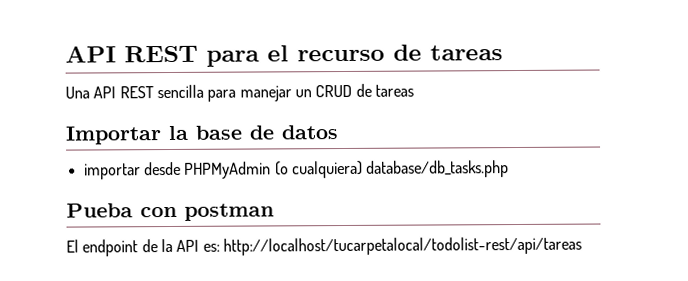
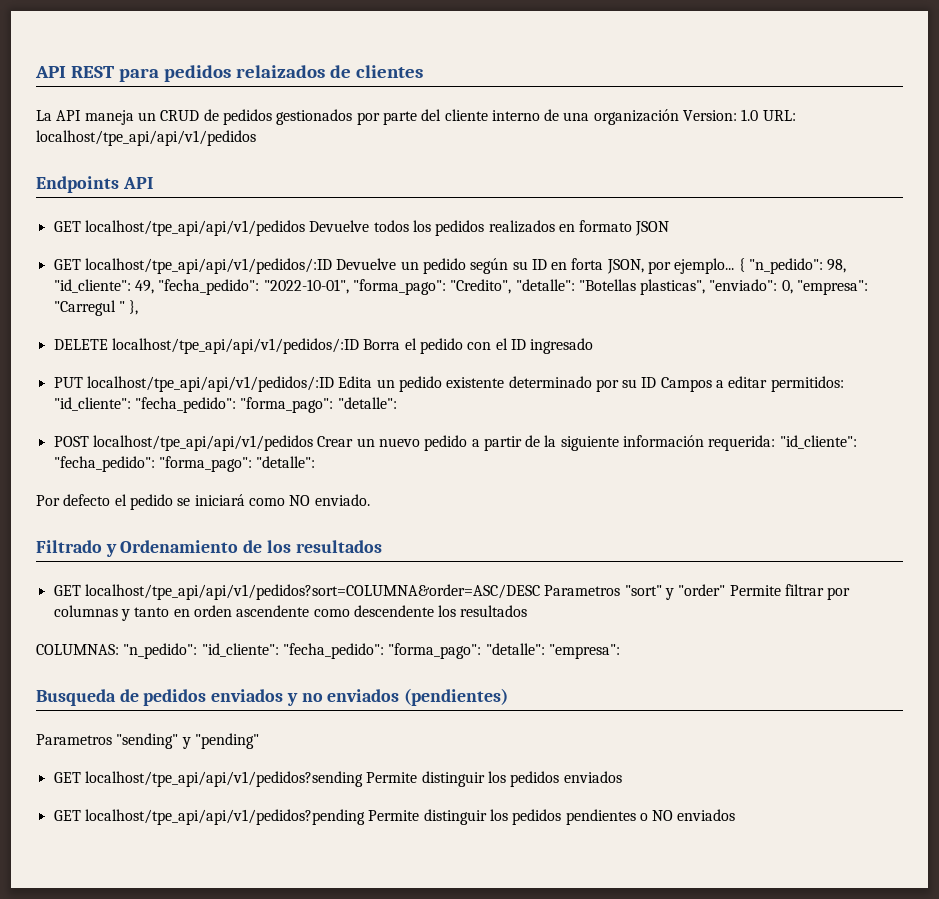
- API REST para el recurso de tareas
- Una API REST sencilla para manejar un CRUD de tareas
- Importar la base de datos
- importar desde PHPMyAdmin (o cualquiera) database/db_tasks.php
- Pueba con postman
- El endpoint de la API es: http://localhost/tucarpetalocal/todolist-rest/api/tareas
+ API REST para pedidos relaizados de clientes
+ La API maneja un CRUD de pedidos gestionados por parte del cliente interno de una organización Version: 1.0 URL: localhost/tpe_api/api/v1/pedidos
+ Endpoints API
+ GET localhost/tpe_api/api/v1/pedidos Devuelve todos los pedidos realizados en formato JSON
+ GET localhost/tpe_api/api/v1/pedidos/:ID Devuelve un pedido según su ID en forta JSON, por ejemplo... { "n_pedido": 98, "id_cliente": 49, "fecha_pedido": "2022-10-01", "forma_pago": "Credito", "detalle": "Botellas plasticas", "enviado": 0, "empresa": "Carregul " },
+ DELETE localhost/tpe_api/api/v1/pedidos/:ID Borra el pedido con el ID ingresado
+ PUT localhost/tpe_api/api/v1/pedidos/:ID Edita un pedido existente determinado por su ID Campos a editar permitidos: "id_cliente": "fecha_pedido": "forma_pago": "detalle":
+ POST localhost/tpe_api/api/v1/pedidos Crear un nuevo pedido a partir de la siguiente información requerida: "id_cliente": "fecha_pedido": "forma_pago": "detalle":
+ Por defecto el pedido se iniciará como NO enviado.
+ Filtrado y Ordenamiento de los resultados
+ GET localhost/tpe_api/api/v1/pedidos?sort=COLUMNA&order=ASC/DESC Parametros "sort" y "order" Permite filtrar por columnas y tanto en orden ascendente como descendente los resultados
+ COLUMNAS: "n_pedido": "id_cliente": "fecha_pedido": "forma_pago": "detalle": "empresa":
+ Busqueda de pedidos enviados y no enviados (pendientes)
+ Parametros "sending" y "pending"
+ GET localhost/tpe_api/api/v1/pedidos?sending Permite distinguir los pedidos enviados
+ GET localhost/tpe_api/api/v1/pedidos?pending Permite distinguir los pedidos pendientes o NO enviados

